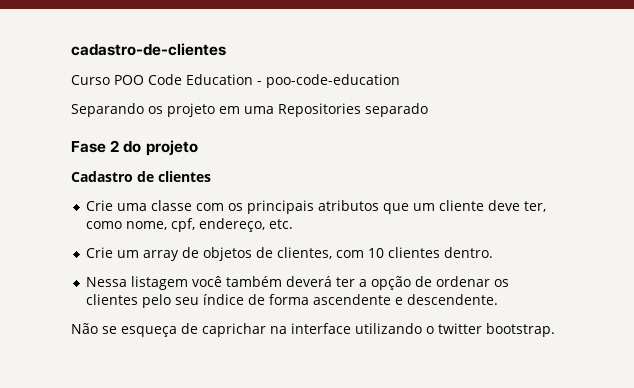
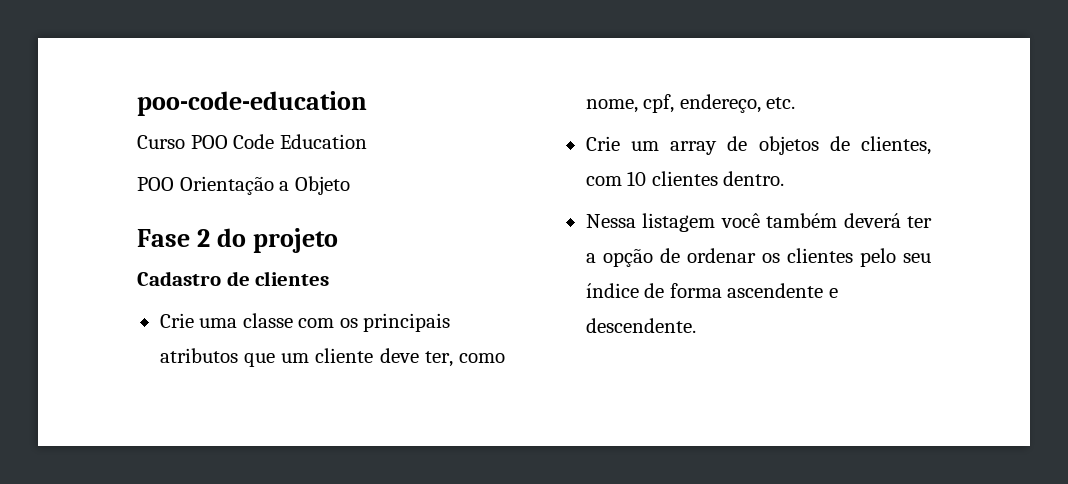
- cadastro-de-clientes
+ poo-code-education
- Curso POO Code Education - poo-code-education
- Separando os projeto em uma Repositories separado
+ Curso POO Code Education
+ POO Orientação a Objeto
- Não se esqueça de caprichar na interface utilizando o twitter bootstrap.

